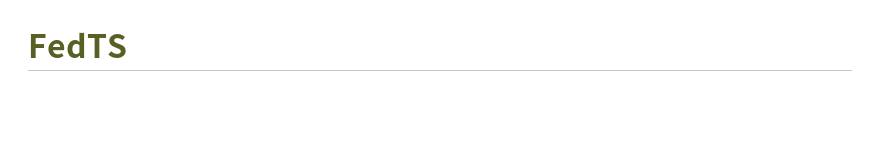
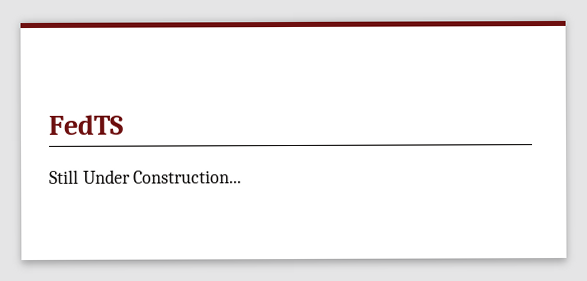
+ Still Under Construction...

